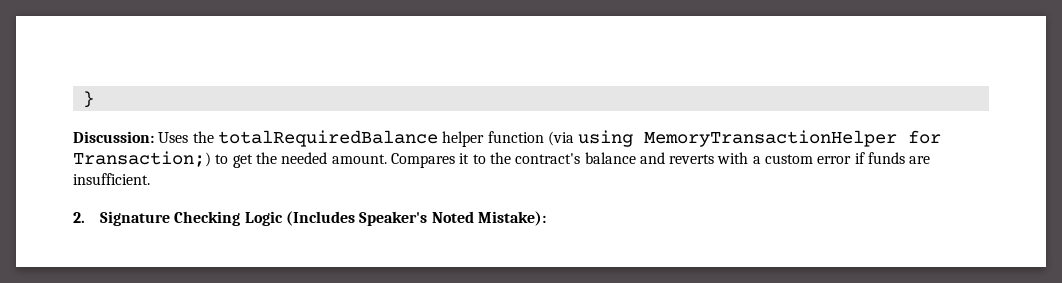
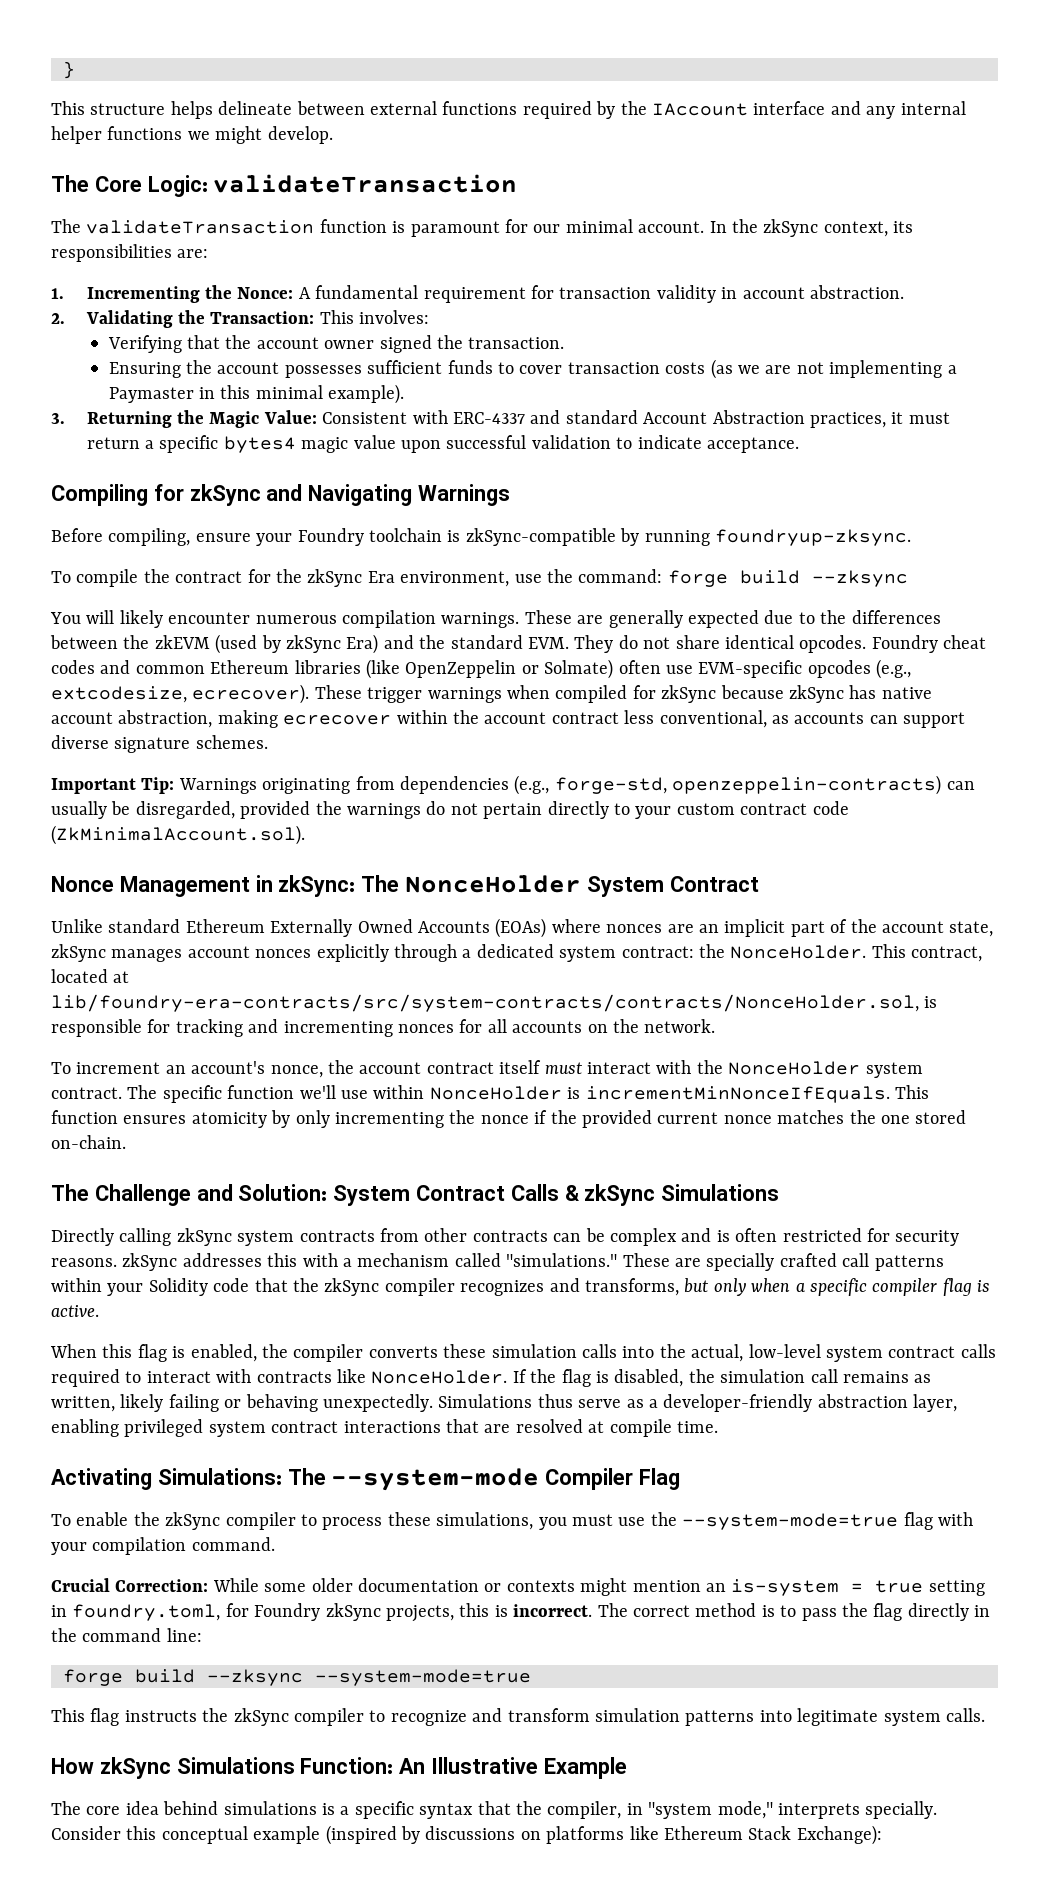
- Discussion: Uses the totalRequiredBalance helper function (via using MemoryTransactionHelper for Transaction;) to get the needed amount. Compares it to the contract's balance and reverts with a custom error if funds are insufficient.
- 2. Signature Checking Logic (Includes Speaker's Noted Mistake):
+ This structure helps delineate between external functions required by the IAccount interface and any internal helper functions we might develop.
+ The Core Logic: validateTransaction
+ The validateTransaction function is paramount for our minimal account. In the zkSync context, its responsibilities are:
+ 1. Incrementing the Nonce: A fundamental requirement for transaction validity in account abstraction.
+ 2. Validating the Transaction: This involves:
+ Verifying that the account owner signed the transaction.
+ Ensuring the account possesses sufficient funds to cover transaction costs (as we are not implementing a Paymaster in this minimal example).
+ 3. Returning the Magic Value: Consistent with ERC-4337 and standard Account Abstraction practices, it must return a specific bytes4 magic value upon successful validation to indicate acceptance.
+ Compiling for zkSync and Navigating Warnings
+ Before compiling, ensure your Foundry toolchain is zkSync-compatible by running foundryup-zksync.
+ To compile the contract for the zkSync Era environment, use the command: forge build --zksync
+ You will likely encounter numerous compilation warnings. These are generally expected due to the differences between the zkEVM (used by zkSync Era) and the standard EVM. They do not share identical opcodes. Foundry cheat codes and common Ethereum libraries (like OpenZeppelin or Solmate) often use EVM-specific opcodes (e.g., extcodesize, ecrecover). These trigger warnings when compiled for zkSync because zkSync has native account abstraction, making ecrecover within the account contract less conventional, as accounts can support diverse signature schemes.
+ Important Tip: Warnings originating from dependencies (e.g., forge-std, openzeppelin-contracts) can usually be disregarded, provided the warnings do not pertain directly to your custom contract code (ZkMinimalAccount.sol).
+ Nonce Management in zkSync: The NonceHolder System Contract
+ Unlike standard Ethereum Externally Owned Accounts (EOAs) where nonces are an implicit part of the account state, zkSync manages account nonces explicitly through a dedicated system contract: the NonceHolder. This contract, located at lib/foundry-era-contracts/src/system-contracts/contracts/NonceHolder.sol, is responsible for tracking and incrementing nonces for all accounts on the network.
+ To increment an account's nonce, the account contract itself must interact with the NonceHolder system contract. The specific function we'll use within NonceHolder is incrementMinNonceIfEquals. This function ensures atomicity by only incrementing the nonce if the provided current nonce matches the one stored on-chain.
+ The Challenge and Solution: System Contract Calls & zkSync Simulations
+ Directly calling zkSync system contracts from other contracts can be complex and is often restricted for security reasons. zkSync addresses this with a mechanism called "simulations." These are specially crafted call patterns within your Solidity code that the zkSync compiler recognizes and transforms, but only when a specific compiler flag is active.
+ When this flag is enabled, the compiler converts these simulation calls into the actual, low-level system contract calls required to interact with contracts like NonceHolder. If the flag is disabled, the simulation call remains as written, likely failing or behaving unexpectedly. Simulations thus serve as a developer-friendly abstraction layer, enabling privileged system contract interactions that are resolved at compile time.
+ Activating Simulations: The --system-mode Compiler Flag
+ To enable the zkSync compiler to process these simulations, you must use the --system-mode=true flag with your compilation command.
+ Crucial Correction: While some older documentation or contexts might mention an is-system = true setting in foundry.toml, for Foundry zkSync projects, this is incorrect. The correct method is to pass the flag directly in the command line:
+ forge build --zksync --system-mode=true
+ This flag instructs the zkSync compiler to recognize and transform simulation patterns into legitimate system calls.
+ How zkSync Simulations Function: An Illustrative Example
+ The core idea behind simulations is a specific syntax that the compiler, in "system mode," interprets specially. Consider this conceptual example (inspired by discussions on platforms like Ethereum Stack Exchange):

